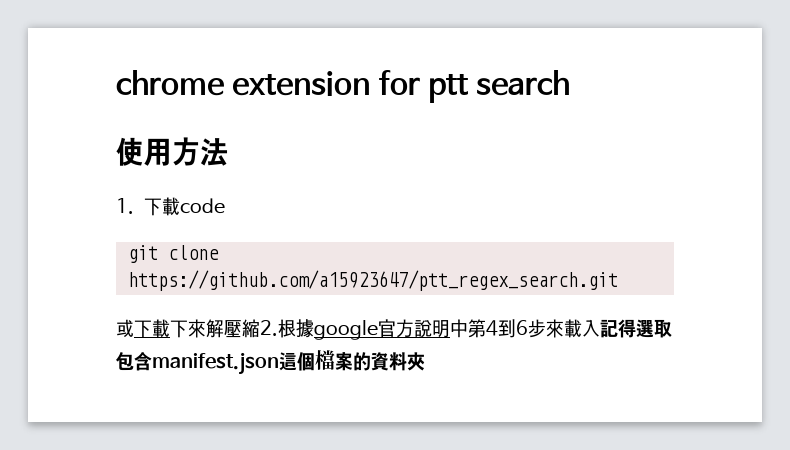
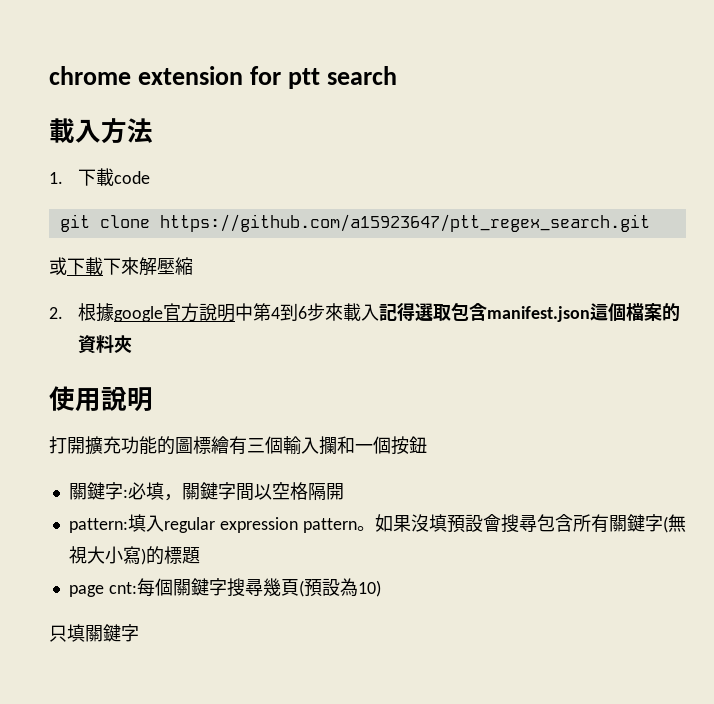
- 使用方法
+ 載入方法
- 或下載下來解壓縮2.根據google官方說明中第4到6步來載入記得選取包含manifest.json這個檔案的資料夾
+ 或下載下來解壓縮
+ 2.根據google官方說明中第4到6步來載入記得選取包含manifest.json這個檔案的資料夾
+ 使用說明
+ 打開擴充功能的圖標繪有三個輸入攔和一個按鈕
+ 關鍵字:必填，關鍵字間以空格隔開
+ pattern:填入regular expression pattern。如果沒填預設會搜尋包含所有關鍵字(無視大小寫)的標題
+ page cnt:每個關鍵字搜尋幾頁(預設為10)
+ 只填關鍵字

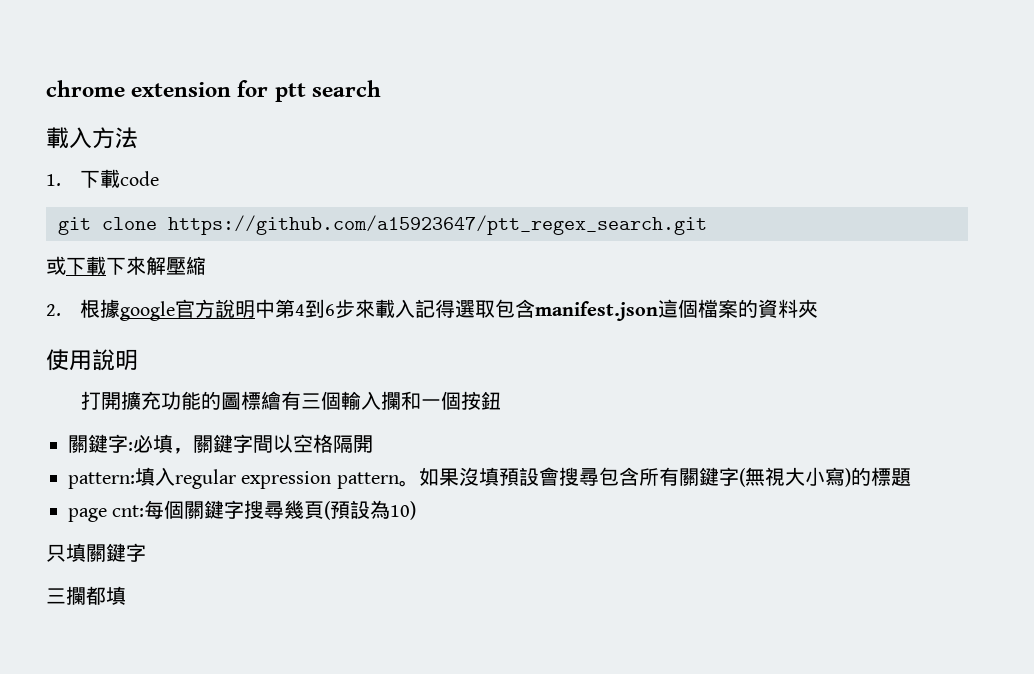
+ 三攔都填

